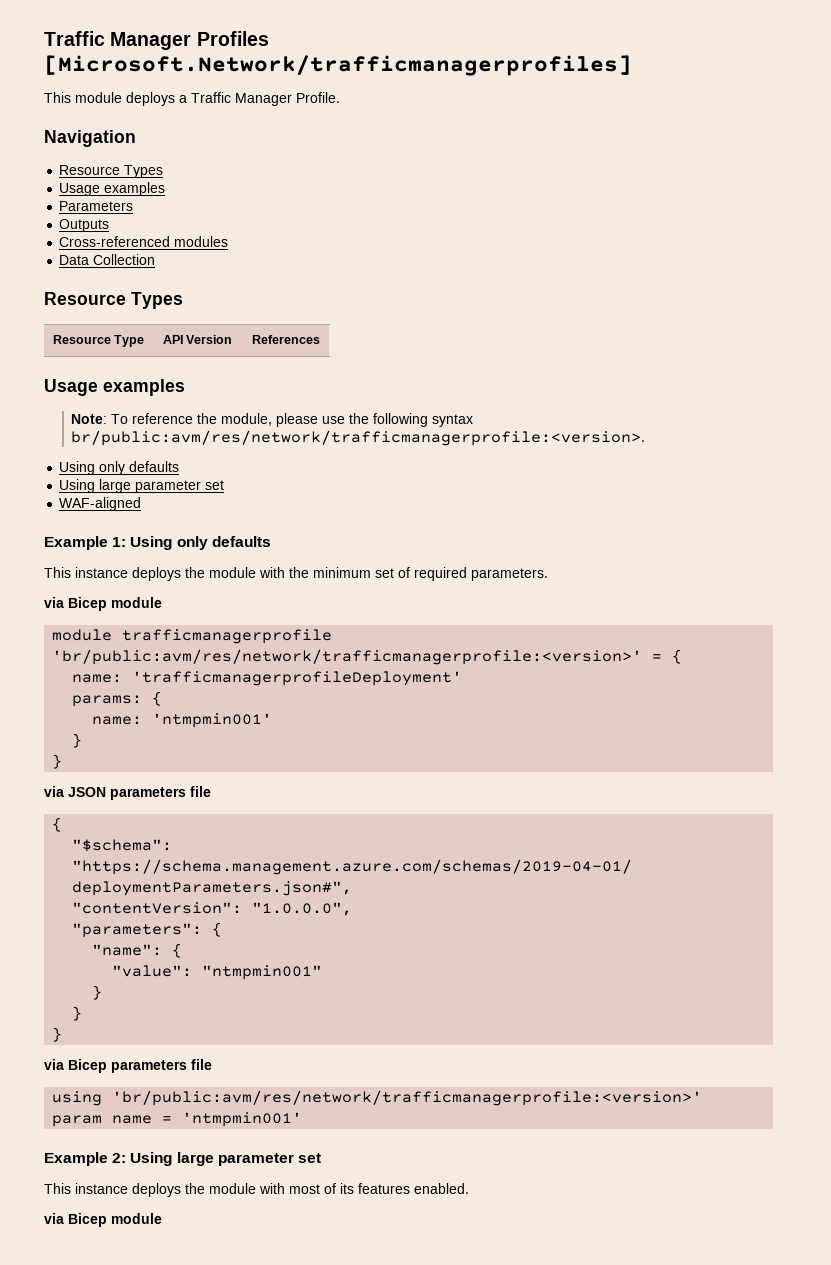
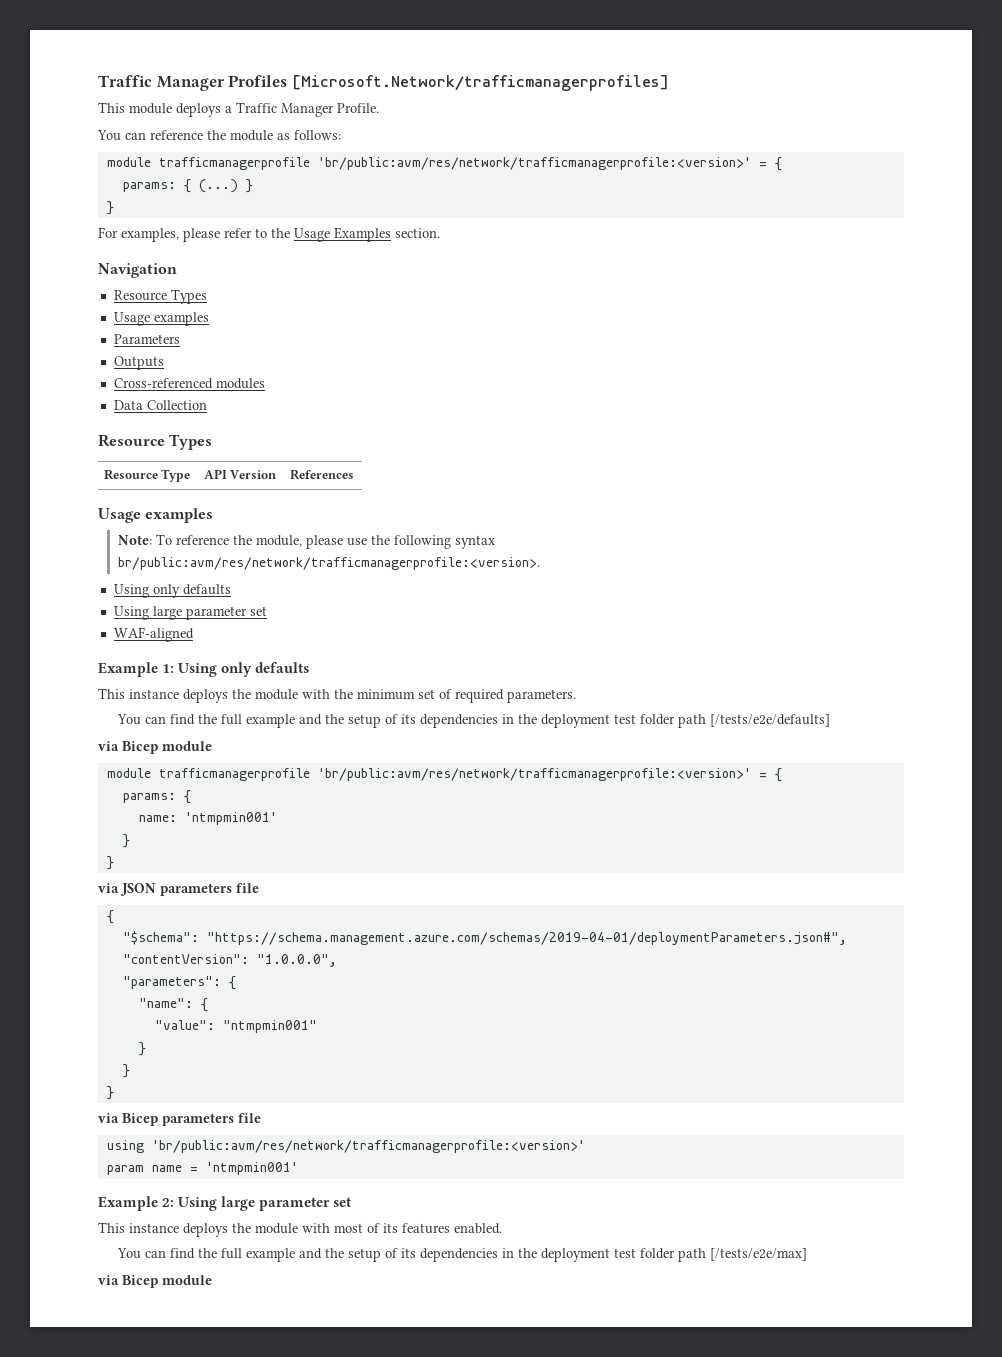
+ You can reference the module as follows:
+ module trafficmanagerprofile 'br/public:avm/res/network/trafficmanagerprofile:<version>' = {
+ params: { (...) }
+ }
+ For examples, please refer to the Usage Examples section.
+ You can find the full example and the setup of its dependencies in the deployment test folder path [/tests/e2e/defaults]
- name: 'trafficmanagerprofileDeployment'
+ You can find the full example and the setup of its dependencies in the deployment test folder path [/tests/e2e/max]

